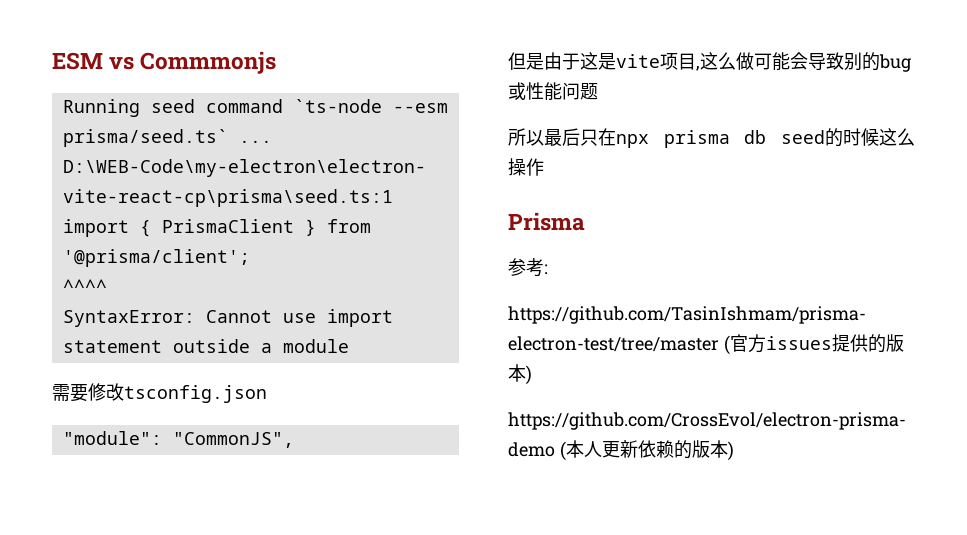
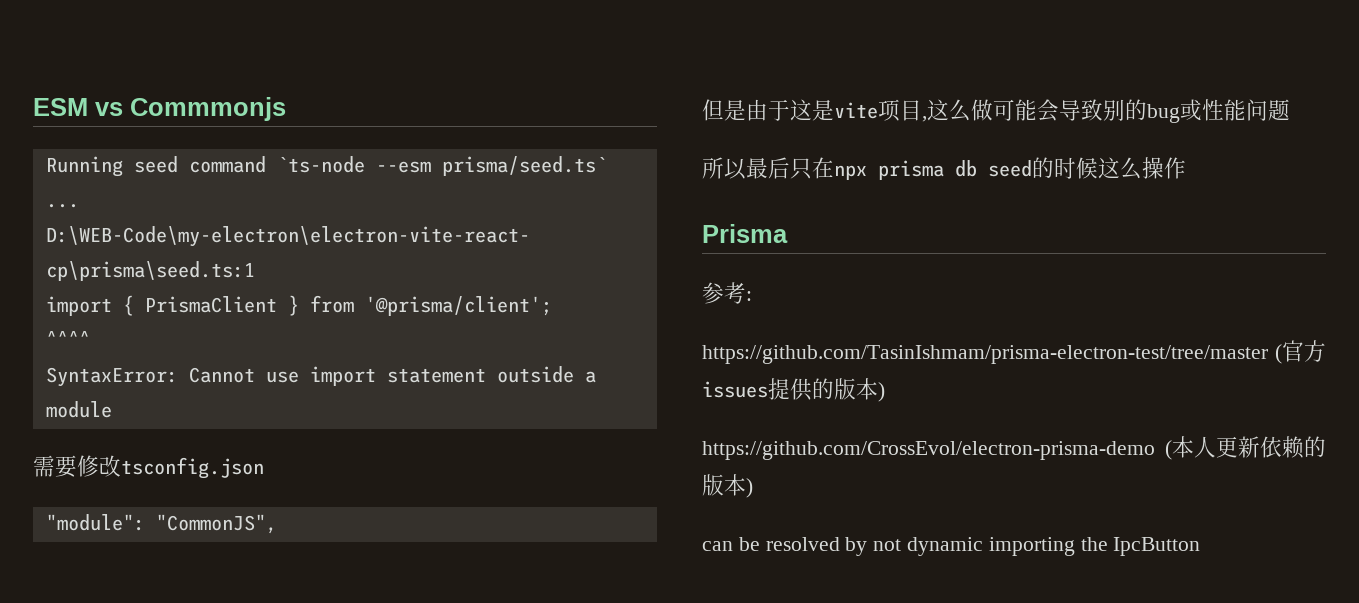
+ can be resolved by not dynamic importing the IpcButton

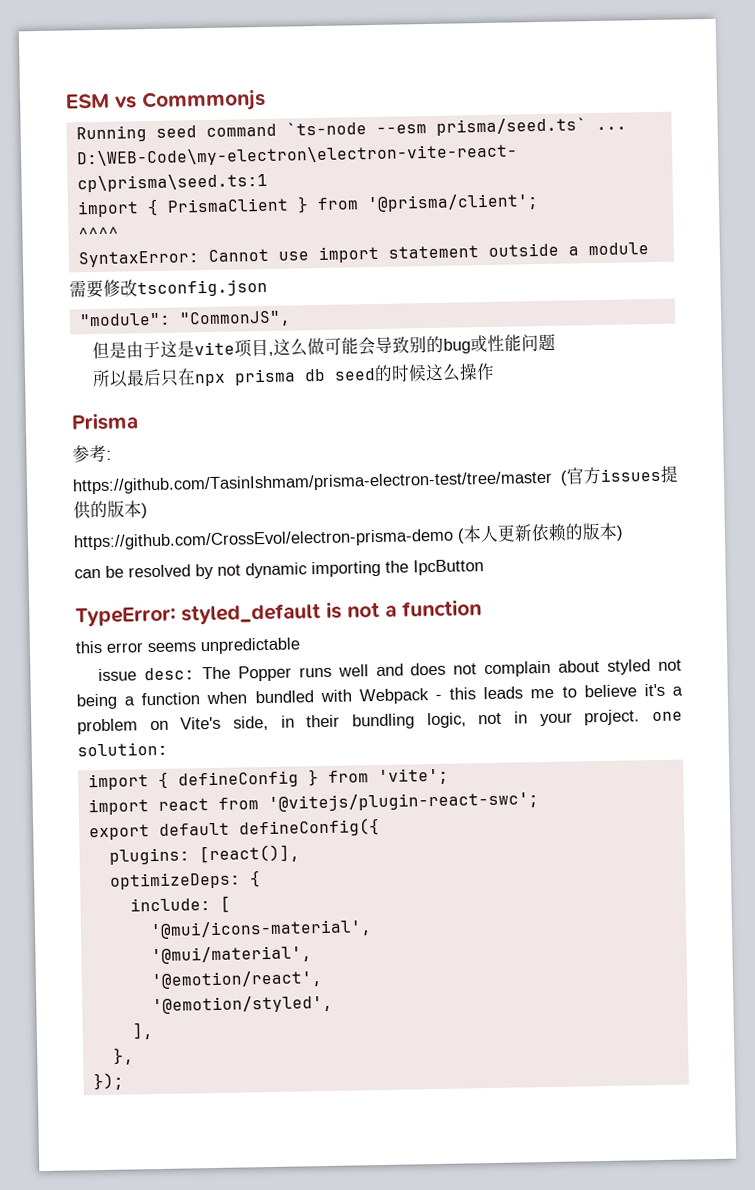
+ TypeError: styled_default is not a function
+ this error seems unpredictable
+ issue desc: The Popper runs well and does not complain about styled not being a function when bundled with Webpack - this leads me to believe it's a problem on Vite's side, in their bundling logic, not in your project. one solution:
+ import { defineConfig } from 'vite';
+ import react from '@vitejs/plugin-react-swc';
+ export default defineConfig({
+ plugins: [react()],
+ optimizeDeps: {
+ include: [
+ '@mui/icons-material',
+ '@mui/material',
+ '@emotion/react',
+ '@emotion/styled',
+ ],
+ },
+ });

